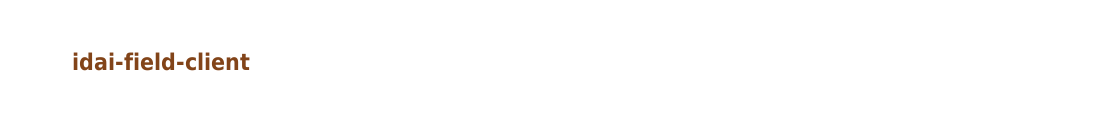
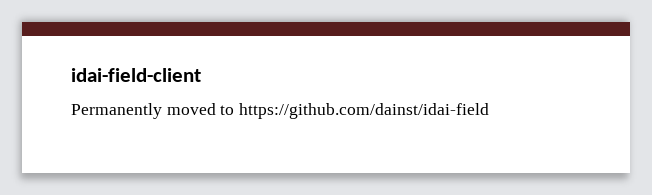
+ Permanently moved to https://github.com/dainst/idai-field

